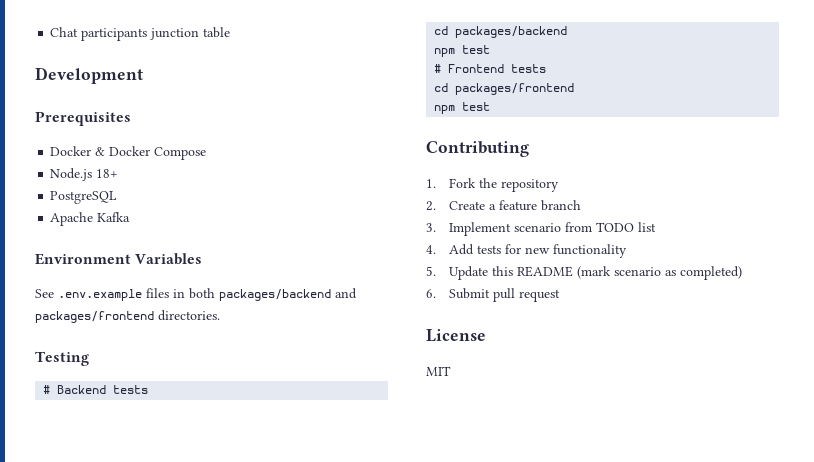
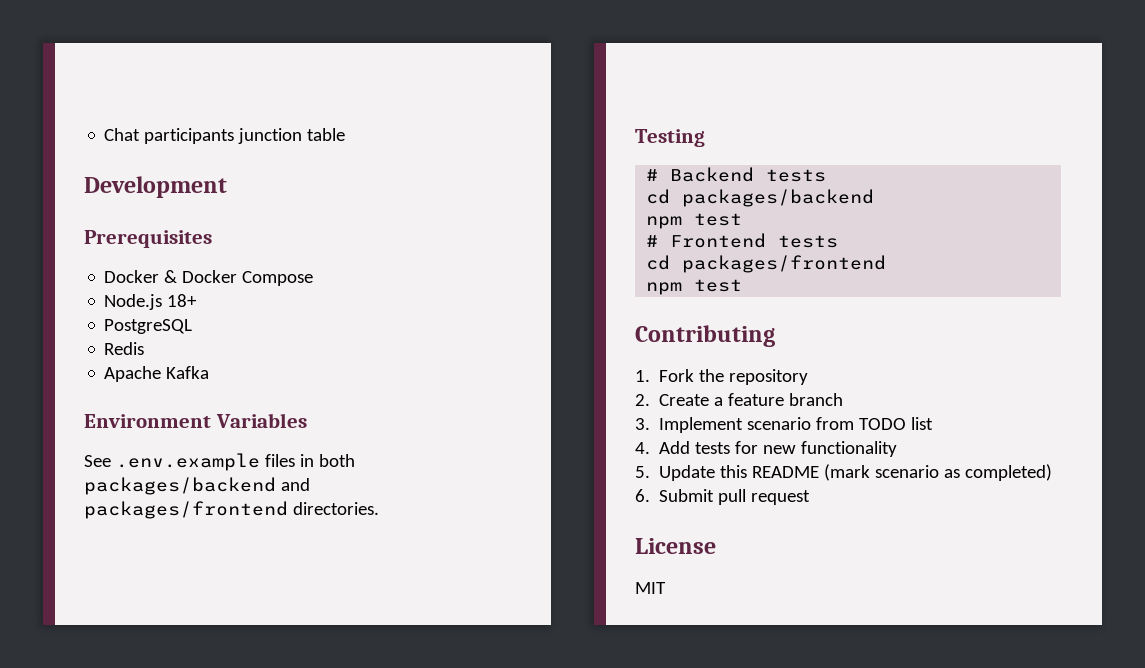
+ Redis

